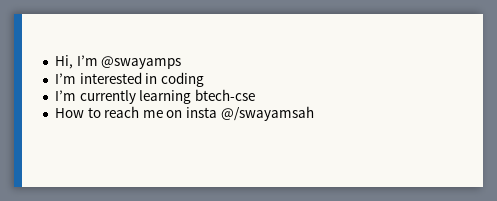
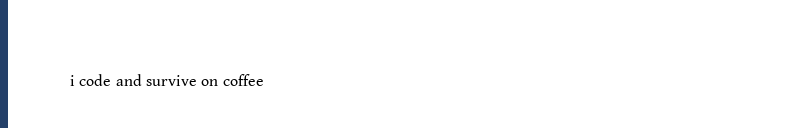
- Hi, I’m @swayamps
- I’m interested in coding
- I’m currently learning btech-cse
- How to reach me on insta @/swayamsah
+ i code and survive on coffee

